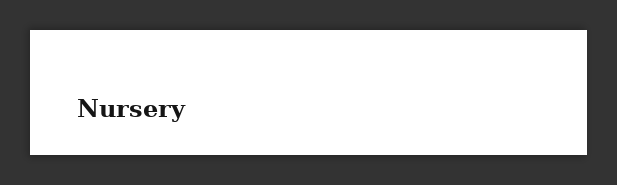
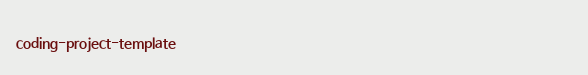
- Nursery
+ coding-project-template

